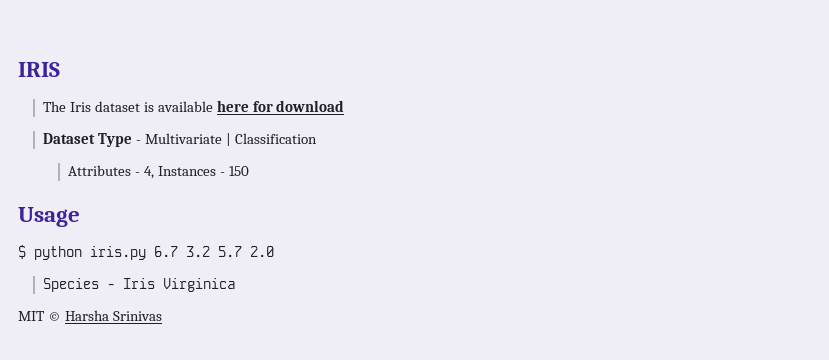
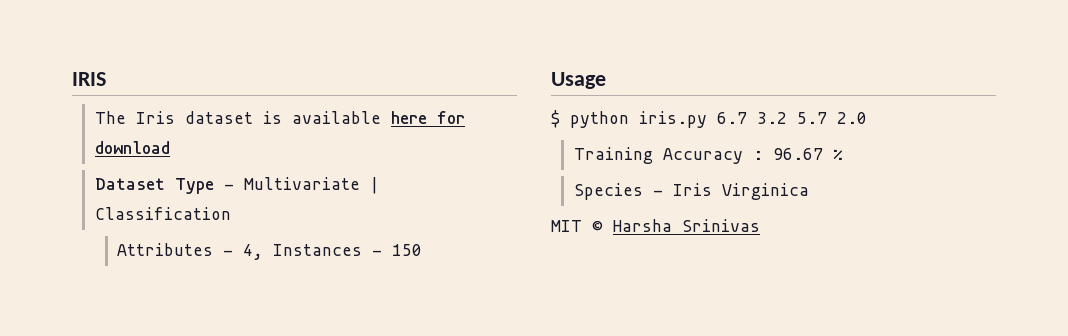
+ Training Accuracy : 96.67 %

